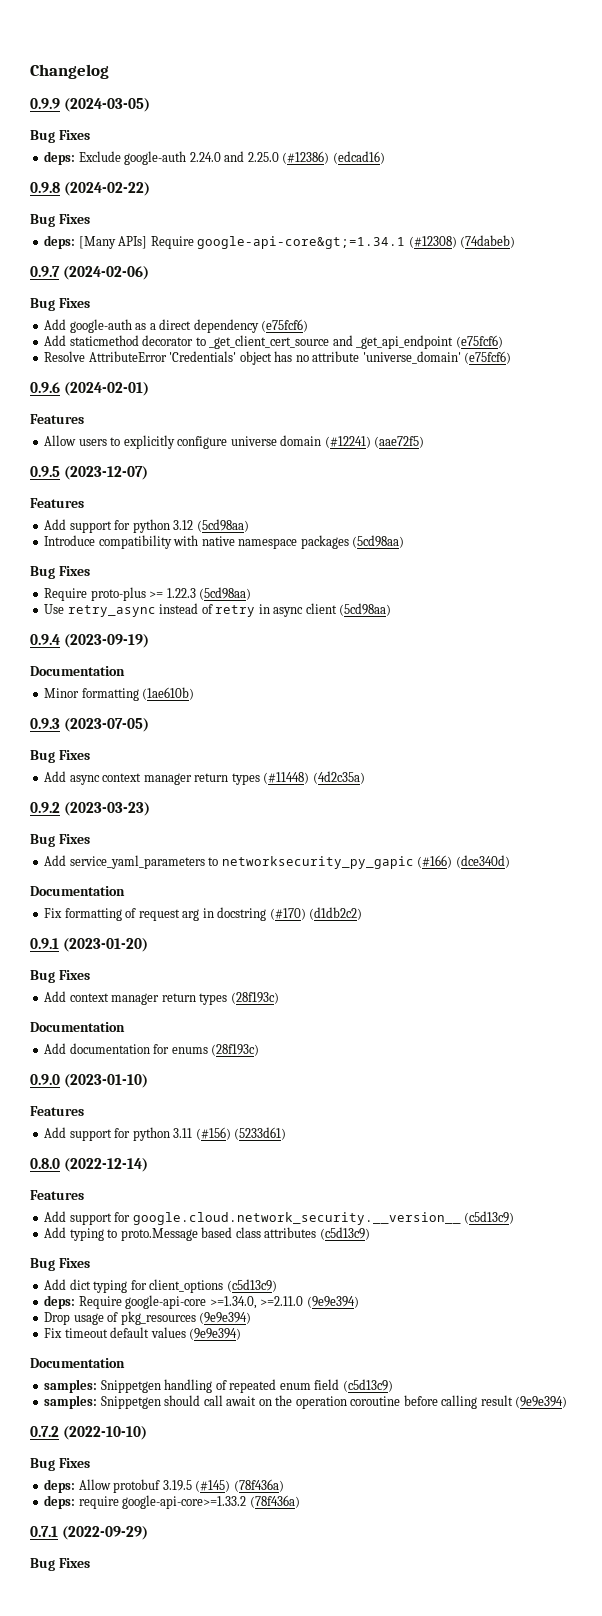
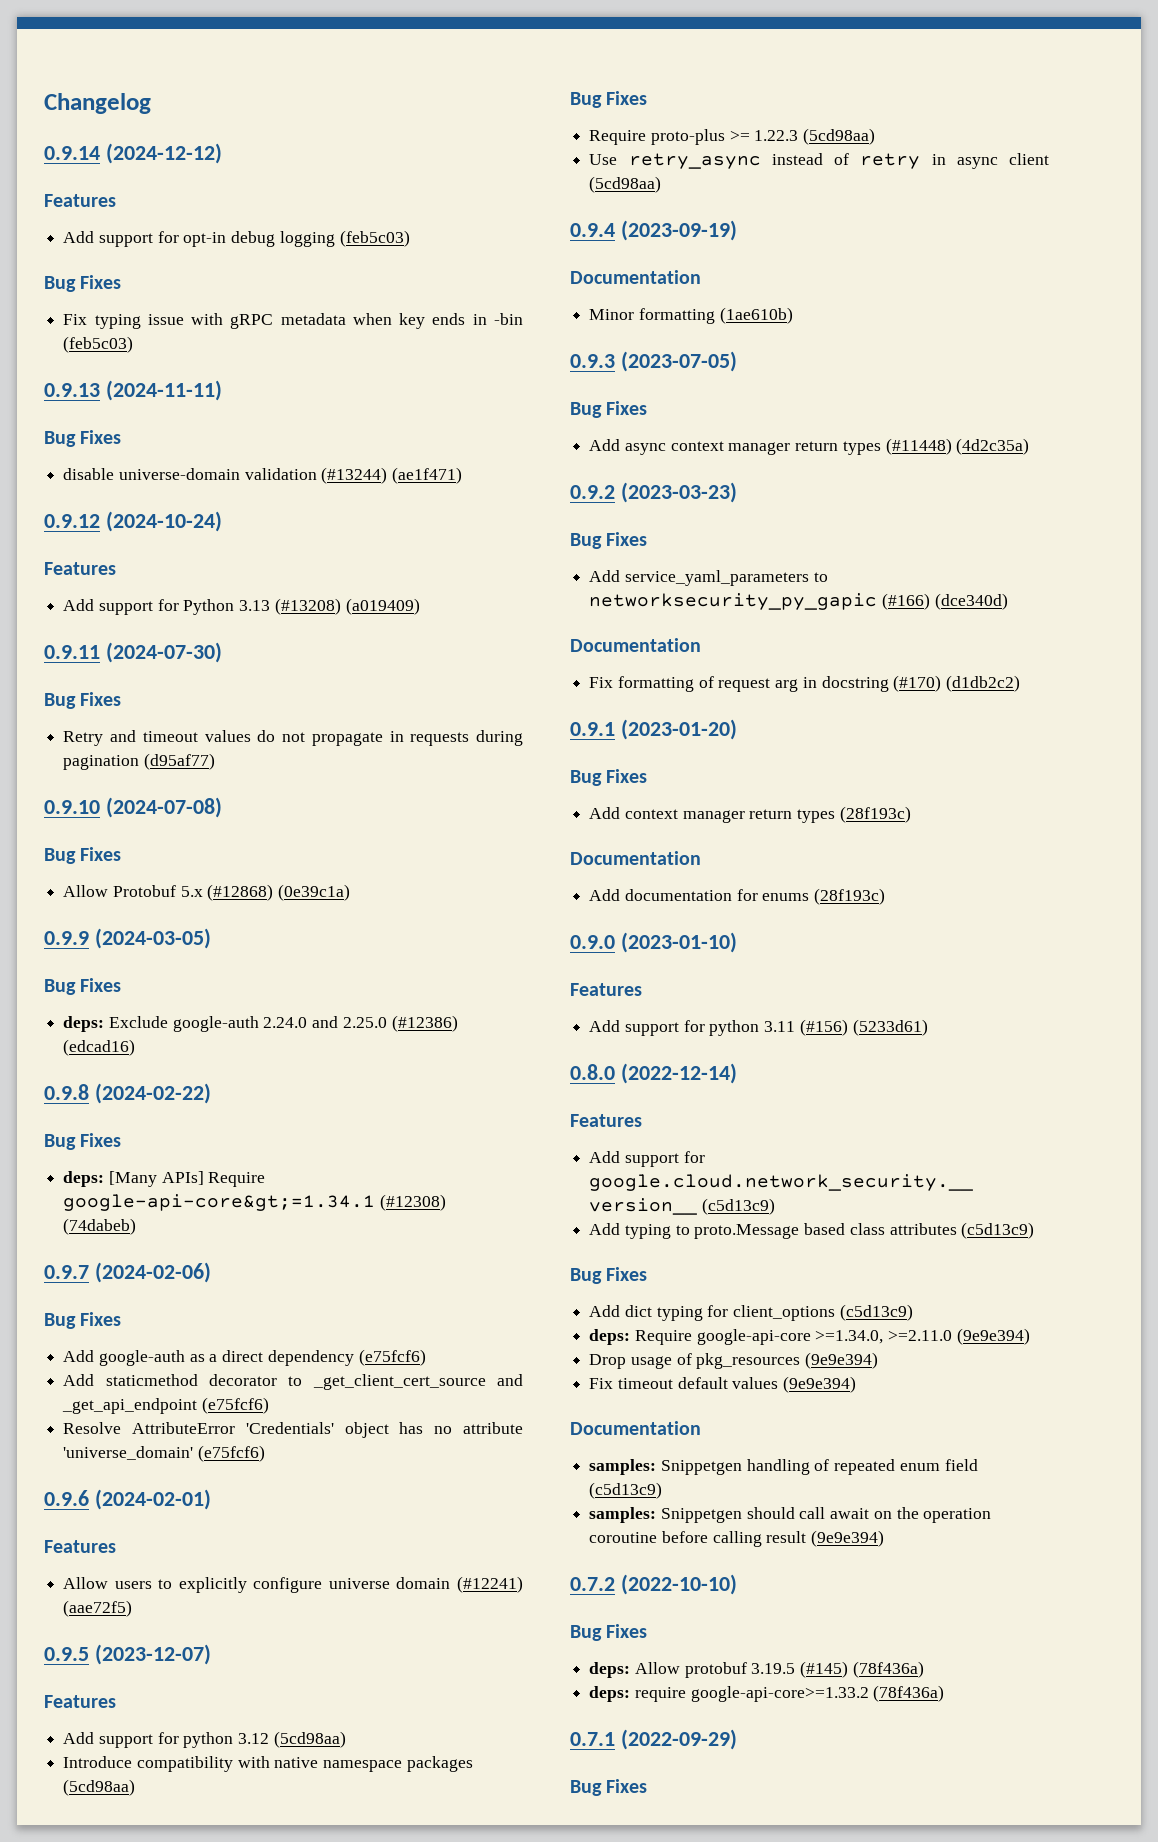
+ 0.9.14 (2024-12-12)
+ Features
+ Add support for opt-in debug logging (feb5c03)
+ Bug Fixes
+ Fix typing issue with gRPC metadata when key ends in -bin (feb5c03)
+ 0.9.13 (2024-11-11)
+ Bug Fixes
+ disable universe-domain validation (#13244) (ae1f471)
+ 0.9.12 (2024-10-24)
+ Features
+ Add support for Python 3.13 (#13208) (a019409)
+ 0.9.11 (2024-07-30)
+ Bug Fixes
+ Retry and timeout values do not propagate in requests during pagination (d95af77)
+ 0.9.10 (2024-07-08)
+ Bug Fixes
+ Allow Protobuf 5.x (#12868) (0e39c1a)

